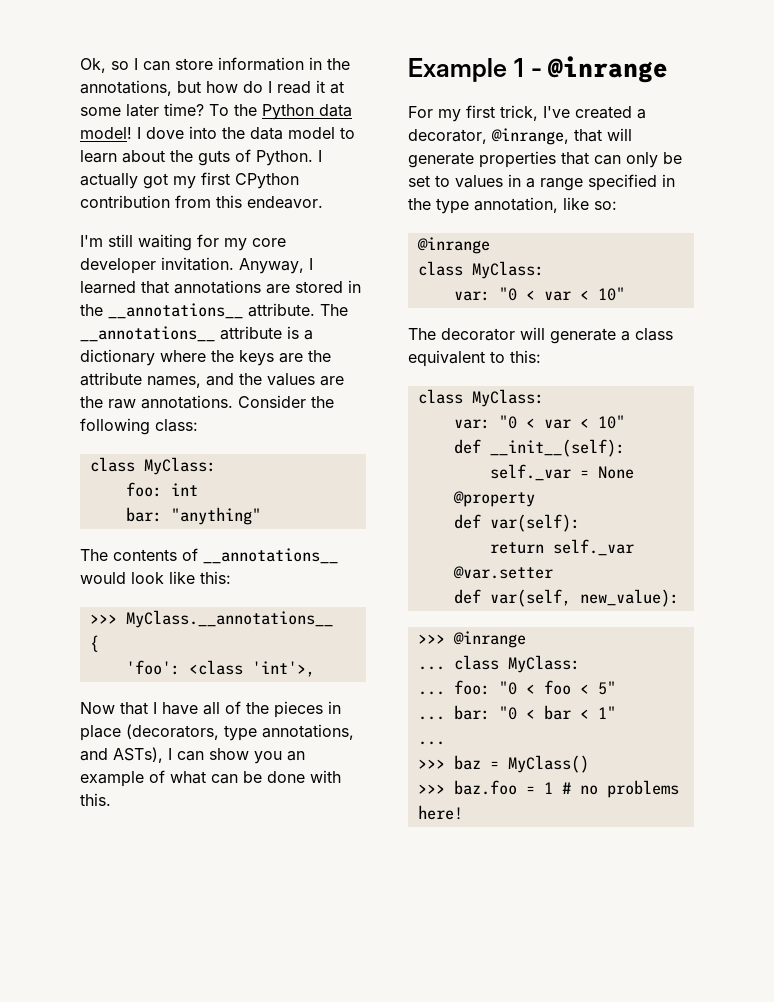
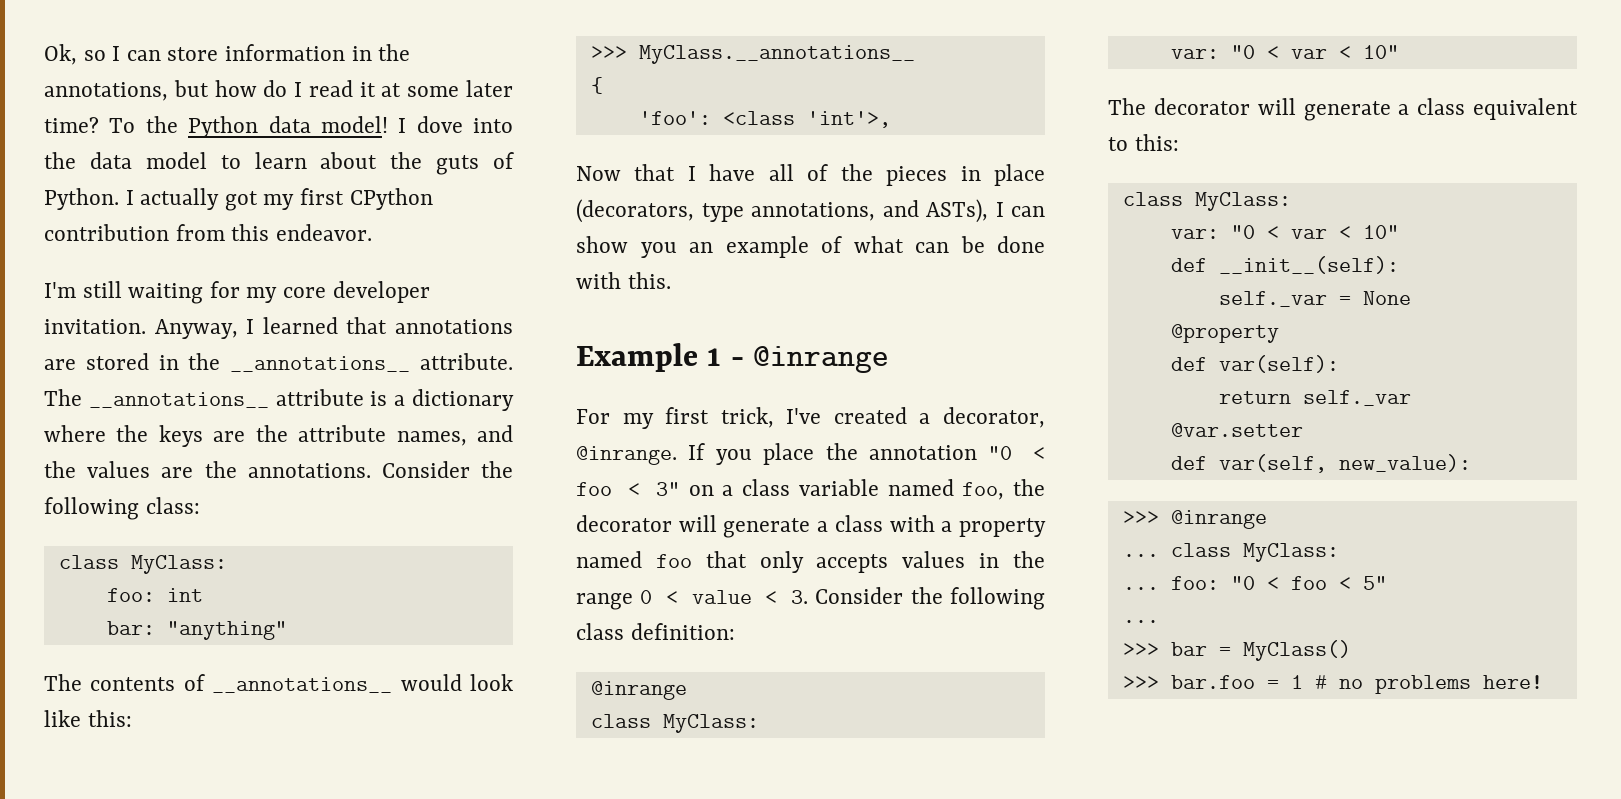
- The __annotations__ attribute is a dictionary where the keys are the attribute names, and the values are the raw annotations.
+ The __annotations__ attribute is a dictionary where the keys are the attribute names, and the values are the annotations.
- For my first trick, I've created a decorator, @inrange, that will generate properties that can only be set to values in a range specified in the type annotation, like so:
+ For my first trick, I've created a decorator, @inrange. If you place the annotation "0 < foo < 3" on a class variable named foo, the decorator will generate a class with a property named foo that only accepts values in the range 0 < value < 3. Consider the following class definition:
- ... bar: "0 < bar < 1"
- >>> baz = MyClass()
+ >>> bar = MyClass()
- >>> baz.foo = 1 # no problems here!
+ >>> bar.foo = 1 # no problems here!

